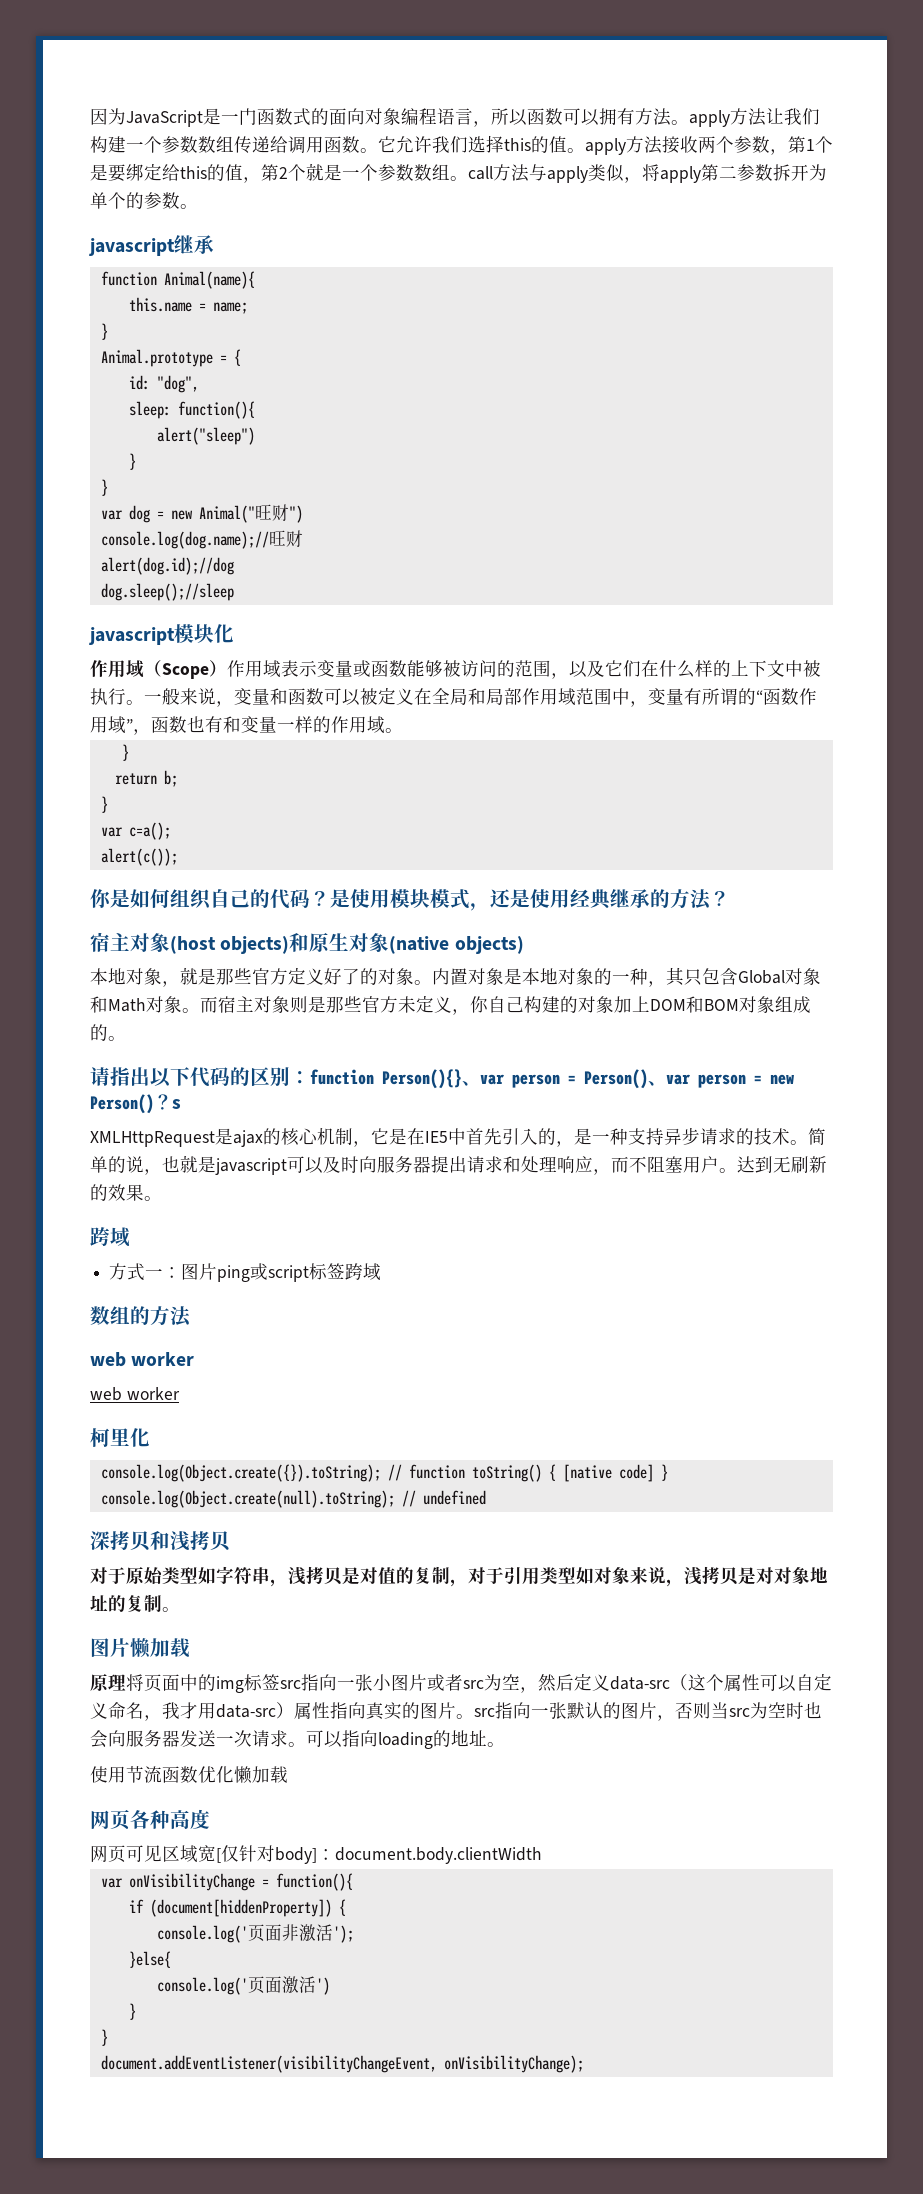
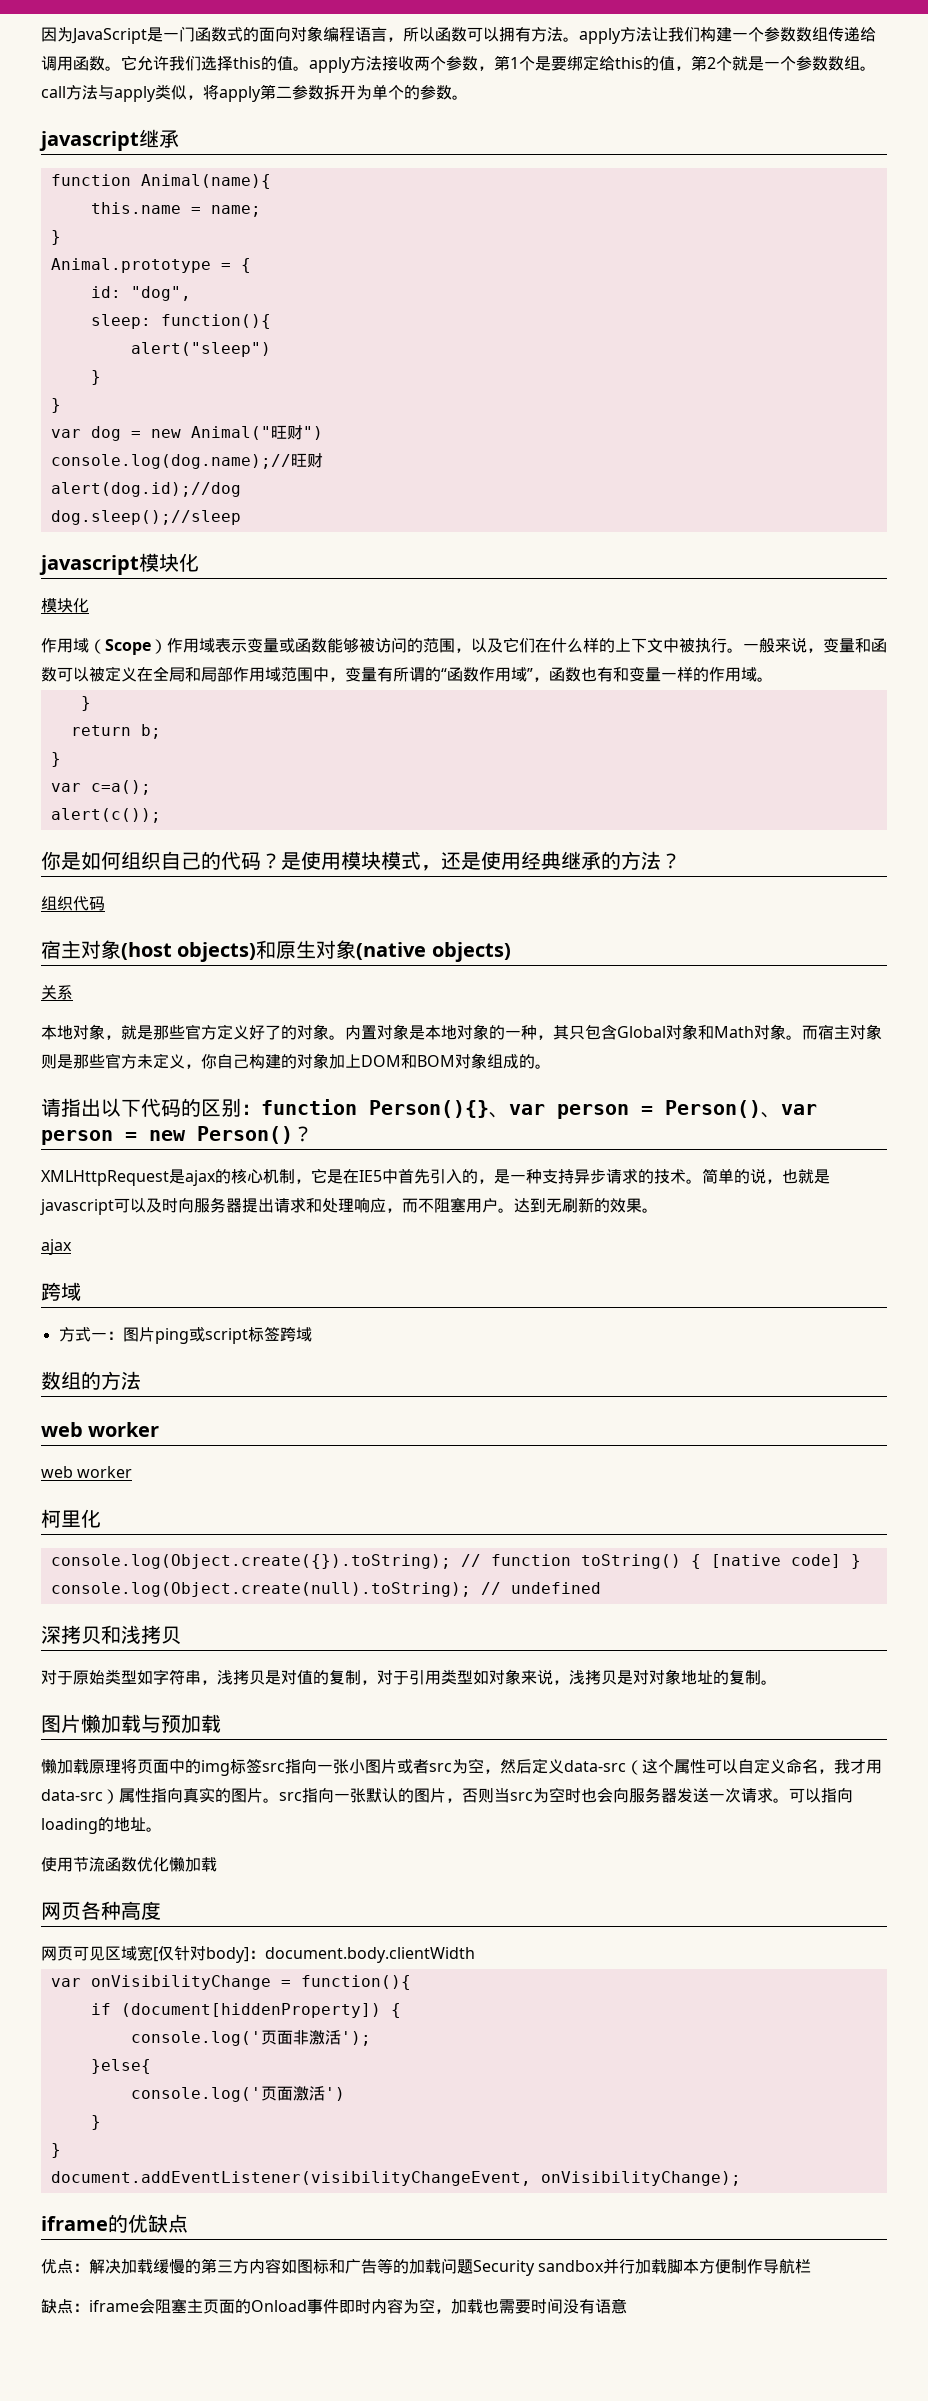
  javascript模块化
+ 模块化
+ 组织代码
+ 关系
- 请指出以下代码的区别：function Person(){}、var person = Person()、var person = new Person()？s
+ 请指出以下代码的区别：function Person(){}、var person = Person()、var person = new Person()？
  达到无刷新的效果。
+ ajax
- 图片懒加载
- 原理将页面中的img标签src指向一张小图片或者src为空，然后定义data-src（这个属性可以自定义命名，我才用data-src）属性指向真实的图片。src指向一张默认的图片，否则当src为空时也会向服务器发送一次请求。
+ 图片懒加载与预加载
+ 懒加载原理将页面中的img标签src指向一张小图片或者src为空，然后定义data-src（这个属性可以自定义命名，我才用data-src）属性指向真实的图片。src指向一张默认的图片，否则当src为空时也会向服务器发送一次请求。
+ iframe的优缺点
+ 优点：解决加载缓慢的第三方内容如图标和广告等的加载问题Security sandbox并行加载脚本方便制作导航栏
+ 缺点：iframe会阻塞主页面的Onload事件即时内容为空，加载也需要时间没有语意

